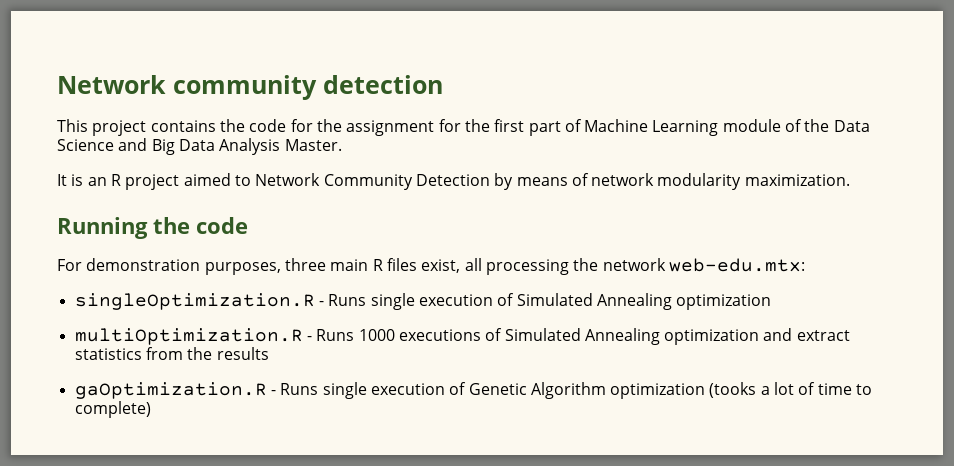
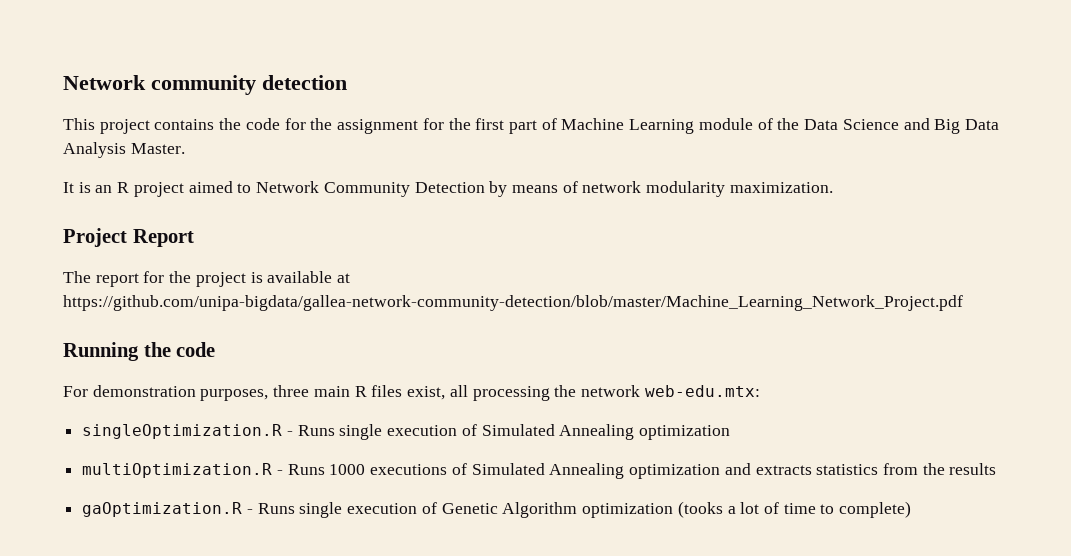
+ Project Report
+ The report for the project is available at https://github.com/unipa-bigdata/gallea-network-community-detection/blob/master/Machine_Learning_Network_Project.pdf
- multiOptimization.R - Runs 1000 executions of Simulated Annealing optimization and extract statistics from the results
+ multiOptimization.R - Runs 1000 executions of Simulated Annealing optimization and extracts statistics from the results

